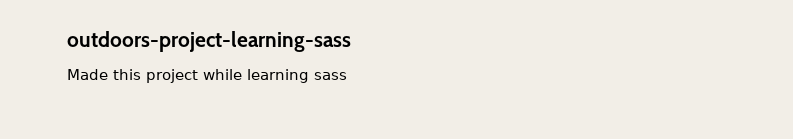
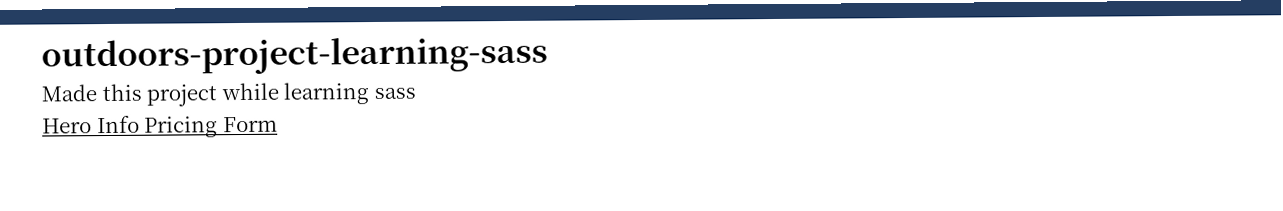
+ Hero Info Pricing Form

